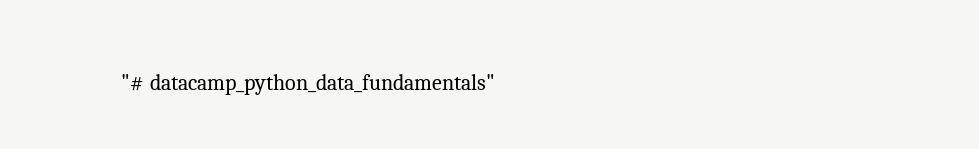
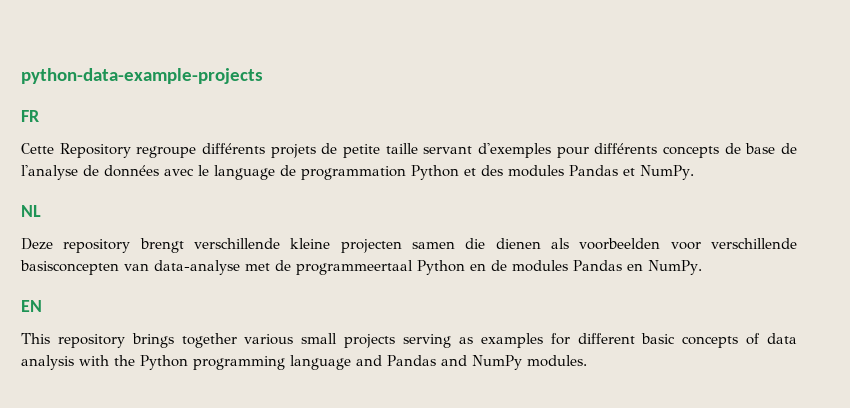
- "# datacamp_python_data_fundamentals"
+ python-data-example-projects
+ FR
+ Cette Repository regroupe différents projets de petite taille servant d'exemples pour différents concepts de base de l'analyse de données avec le language de programmation Python et des modules Pandas et NumPy.
+ NL
+ Deze repository brengt verschillende kleine projecten samen die dienen als voorbeelden voor verschillende basisconcepten van data-analyse met de programmeertaal Python en de modules Pandas en NumPy.
+ EN
+ This repository brings together various small projects serving as examples for different basic concepts of data analysis with the Python programming language and Pandas and NumPy modules.

